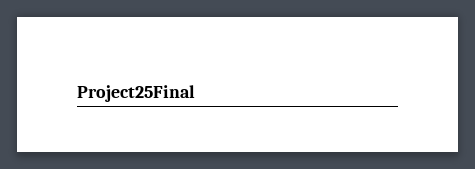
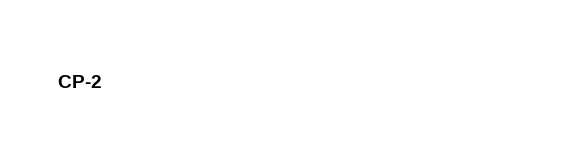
- Project25Final
+ CP-2

